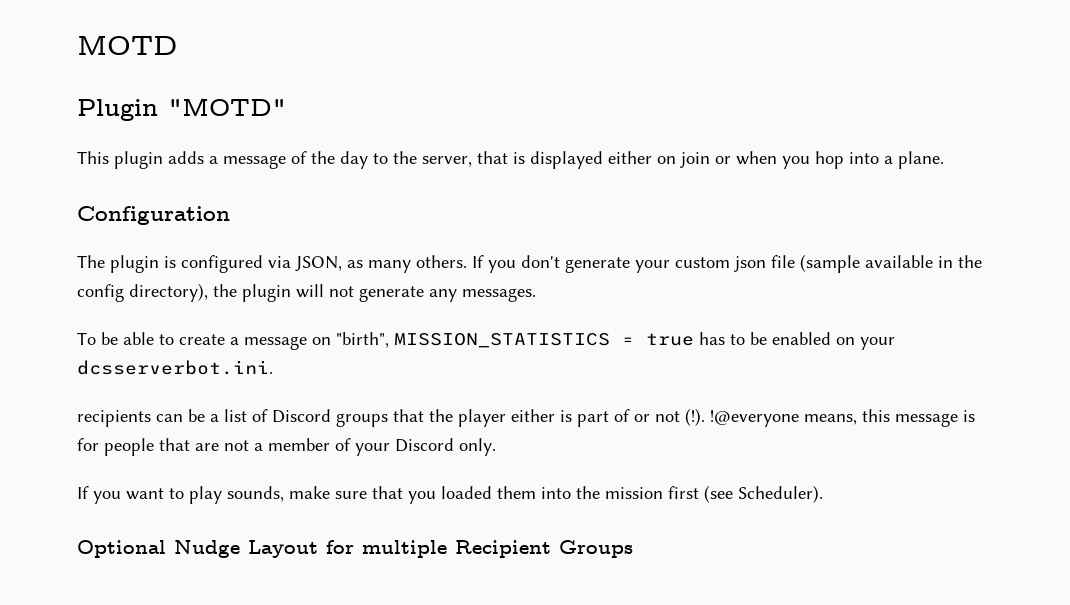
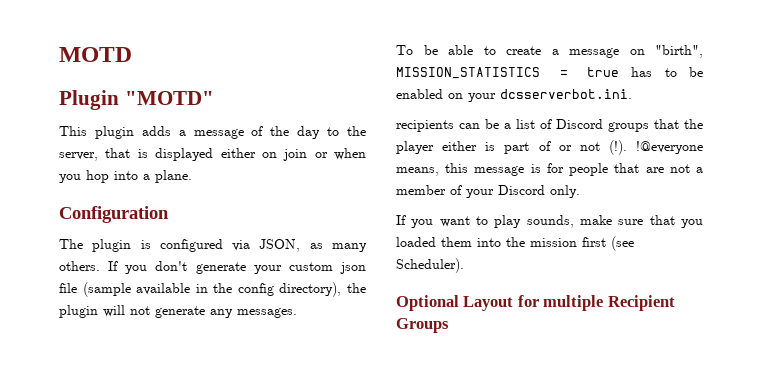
- Optional Nudge Layout for multiple Recipient Groups
+ Optional Layout for multiple Recipient Groups

